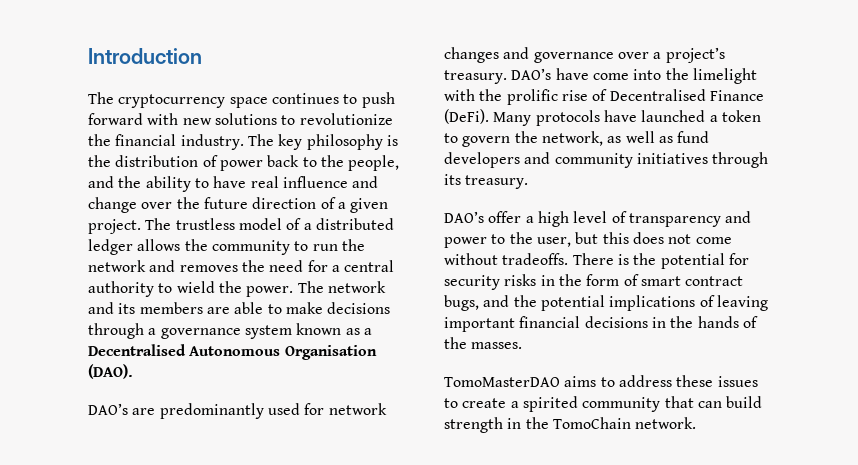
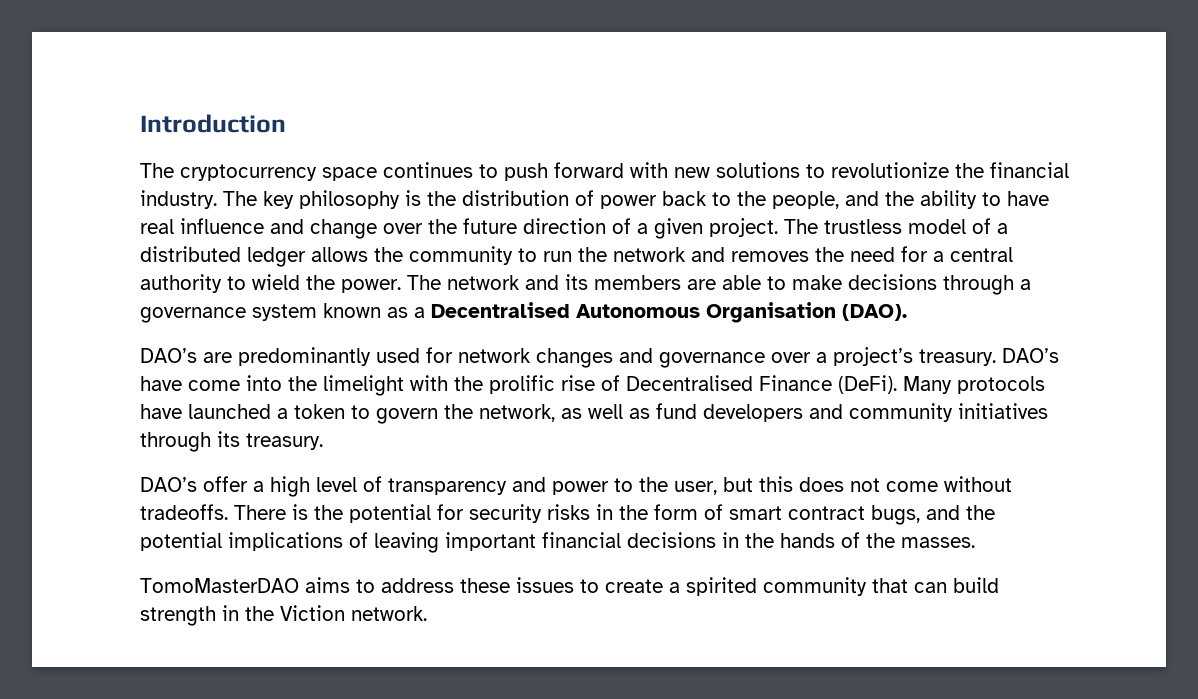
- TomoMasterDAO aims to address these issues to create a spirited community that can build strength in the TomoChain network.
+ TomoMasterDAO aims to address these issues to create a spirited community that can build strength in the Viction network.

